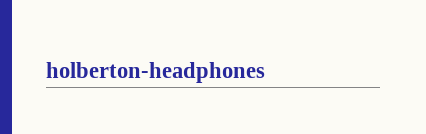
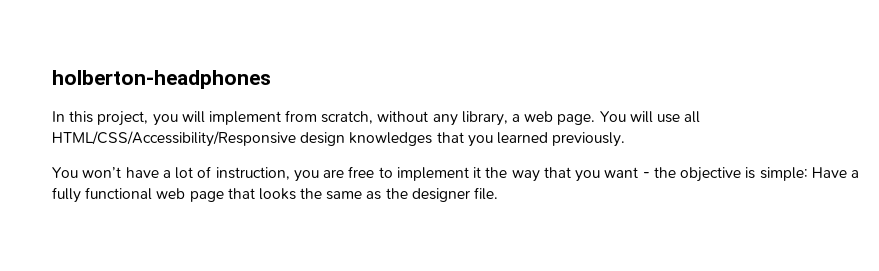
+ In this project, you will implement from scratch, without any library, a web page. You will use all HTML/CSS/Accessibility/Responsive design knowledges that you learned previously.
+ You won’t have a lot of instruction, you are free to implement it the way that you want - the objective is simple: Have a fully functional web page that looks the same as the designer file.

